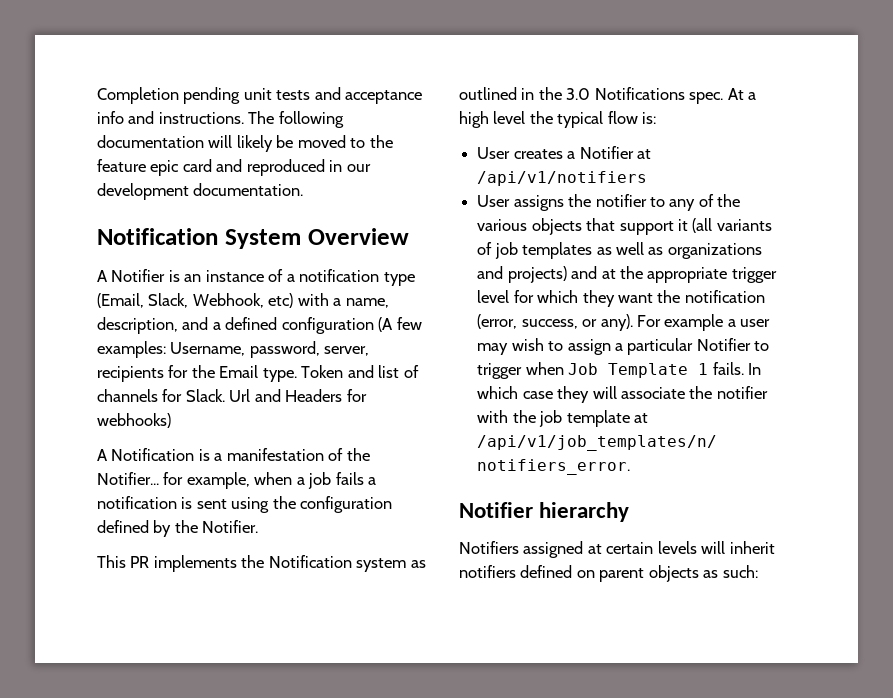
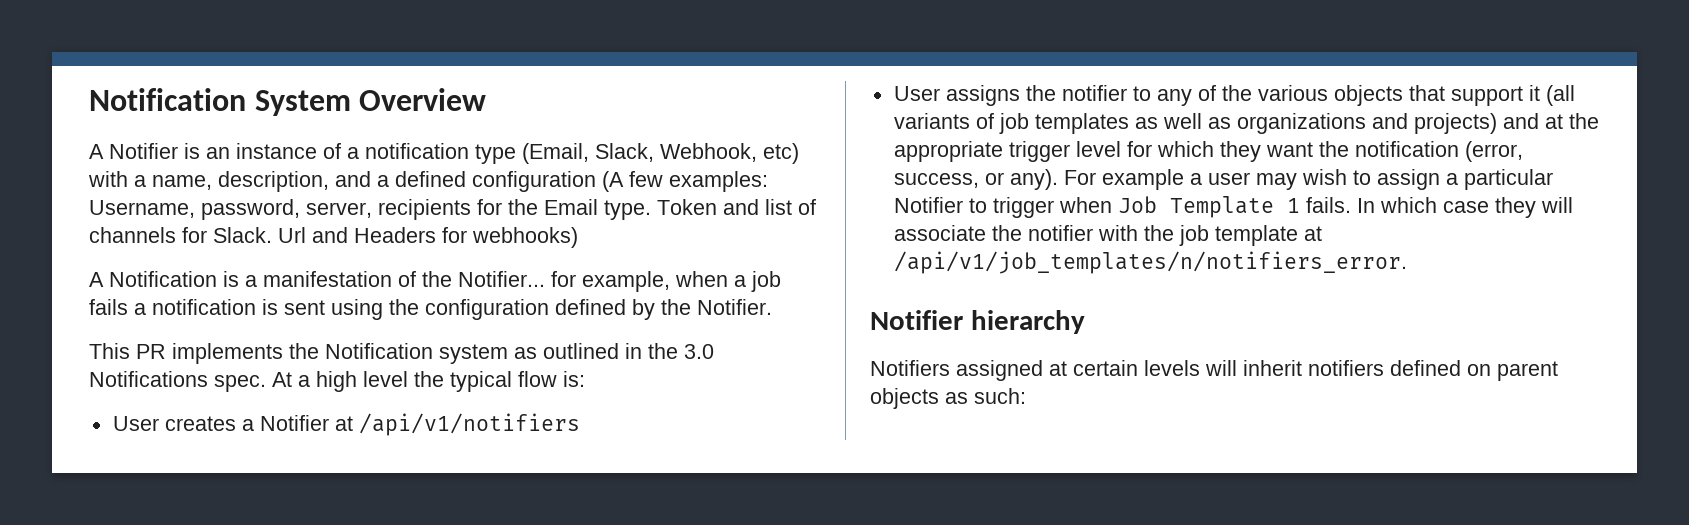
- Completion pending unit tests and acceptance info and instructions. The following documentation will likely be moved to the feature epic card and reproduced in our development documentation.

